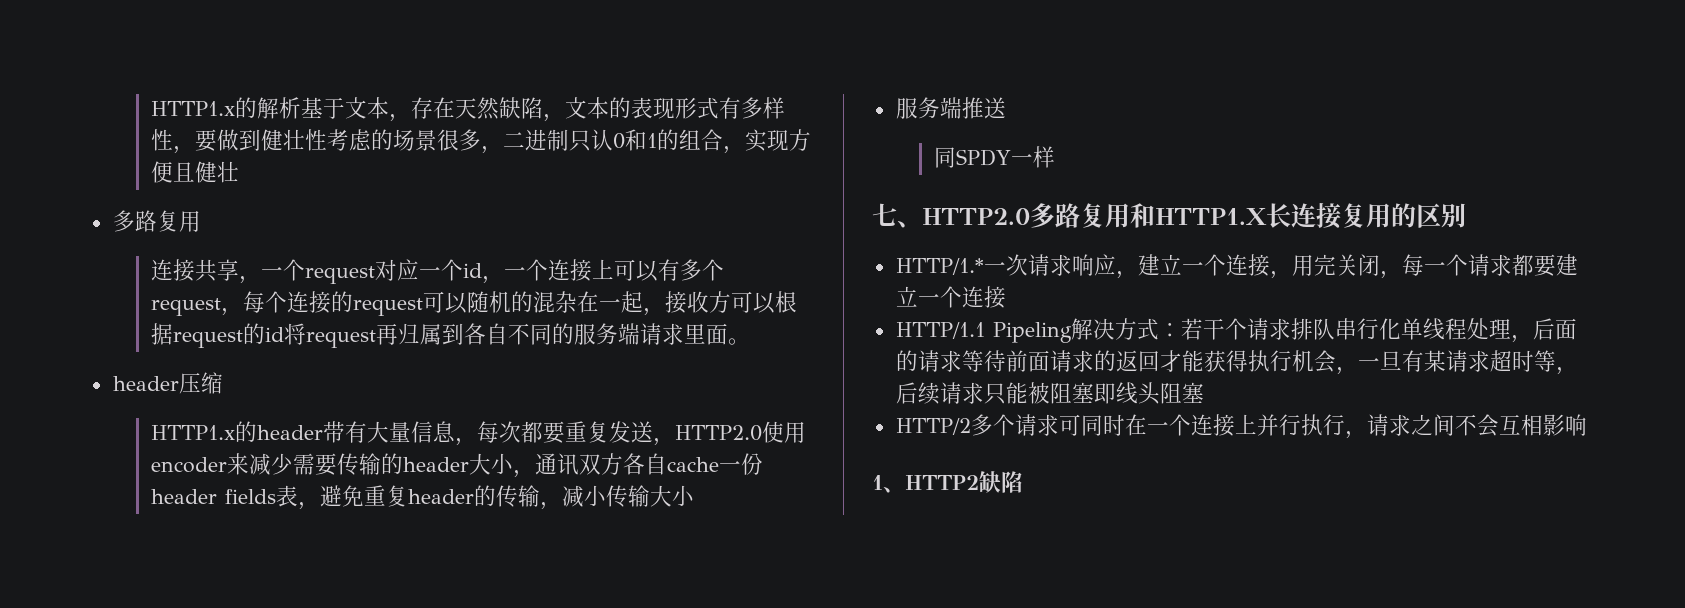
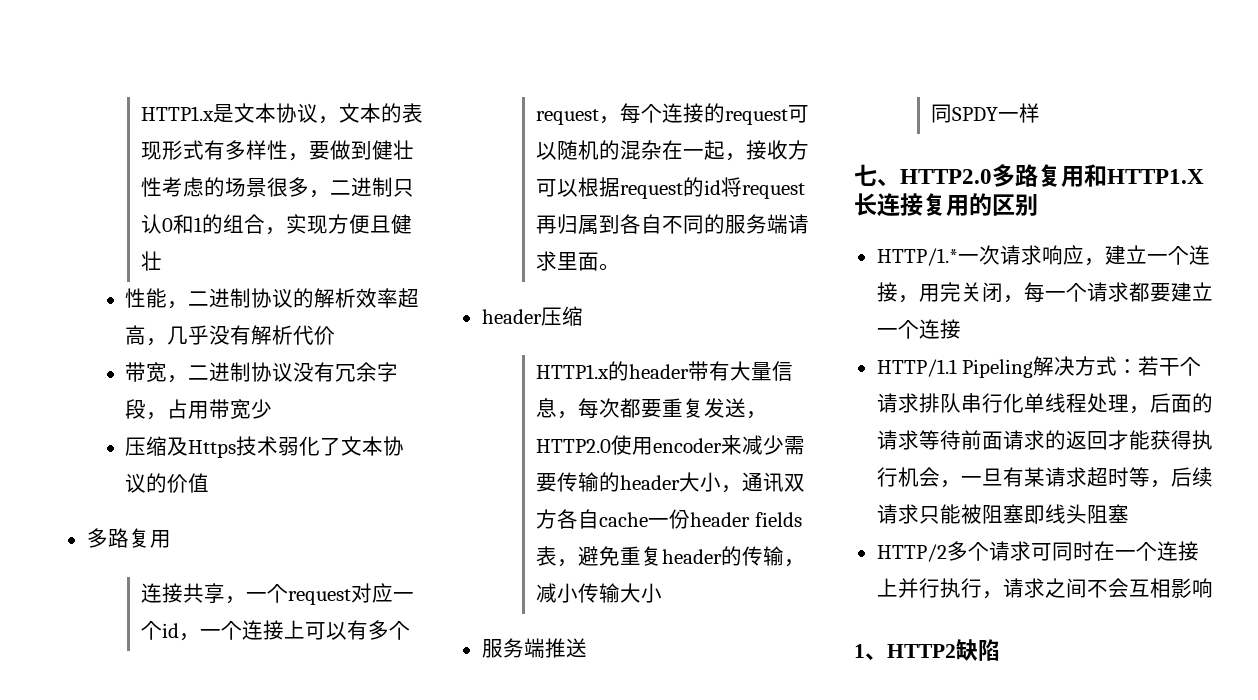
- HTTP1.x的解析基于文本，存在天然缺陷，文本的表现形式有多样性，要做到健壮性考虑的场景很多，二进制只认0和1的组合，实现方便且健壮
+ HTTP1.x是文本协议，文本的表现形式有多样性，要做到健壮性考虑的场景很多，二进制只认0和1的组合，实现方便且健壮
+ 性能，二进制协议的解析效率超高，几乎没有解析代价
+ 带宽，二进制协议没有冗余字段，占用带宽少
+ 压缩及Https技术弱化了文本协议的价值

